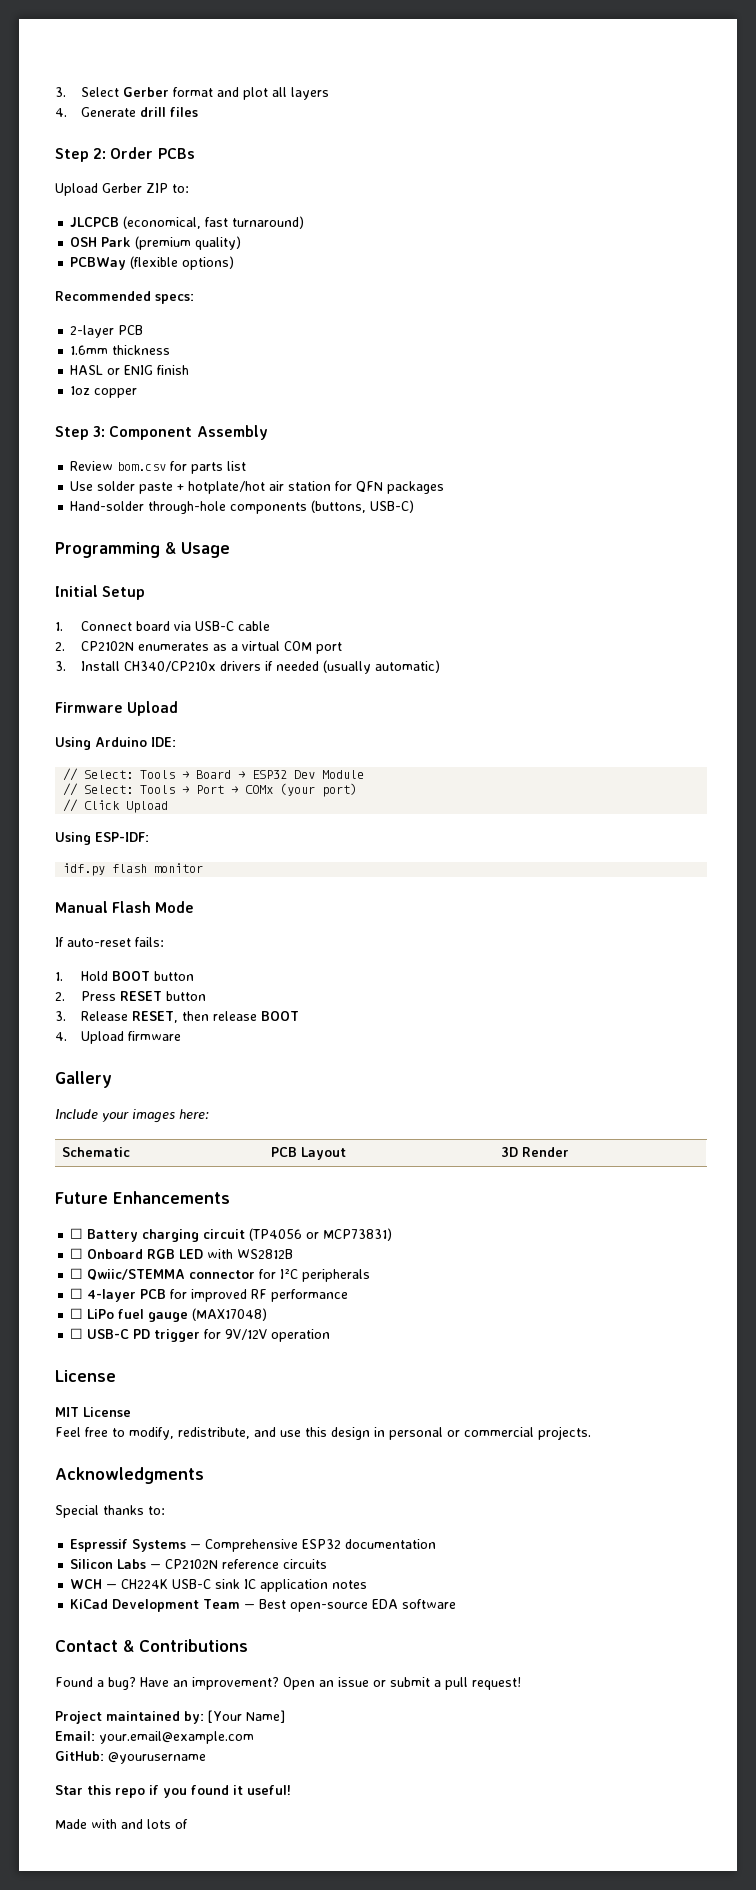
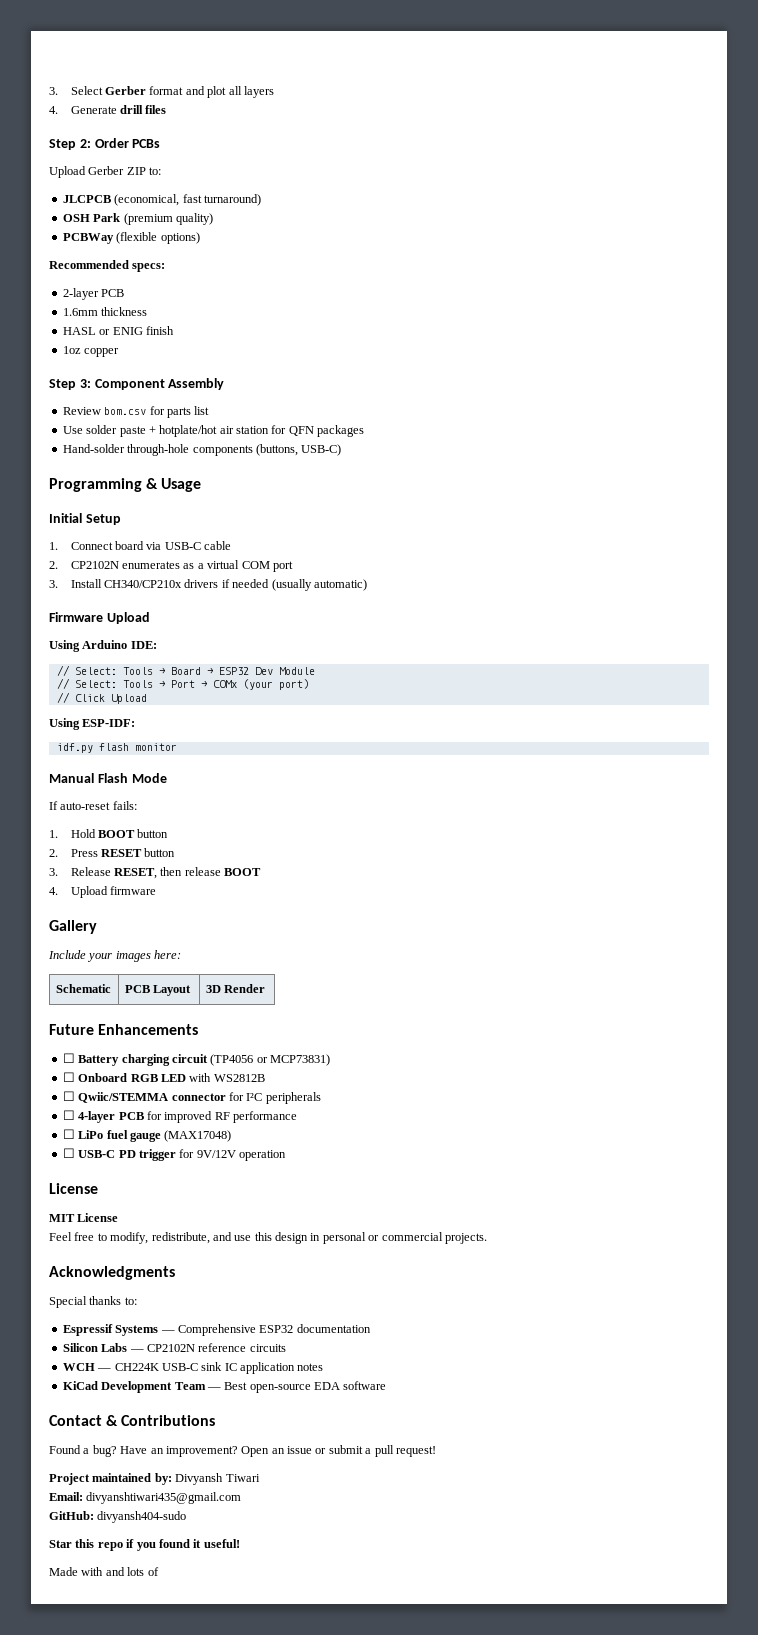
- Project maintained by: [Your Name]
+ Project maintained by: Divyansh Tiwari
- Email: your.email@example.com
+ Email: divyanshtiwari435@gmail.com
- GitHub: @yourusername
+ GitHub: divyansh404-sudo

